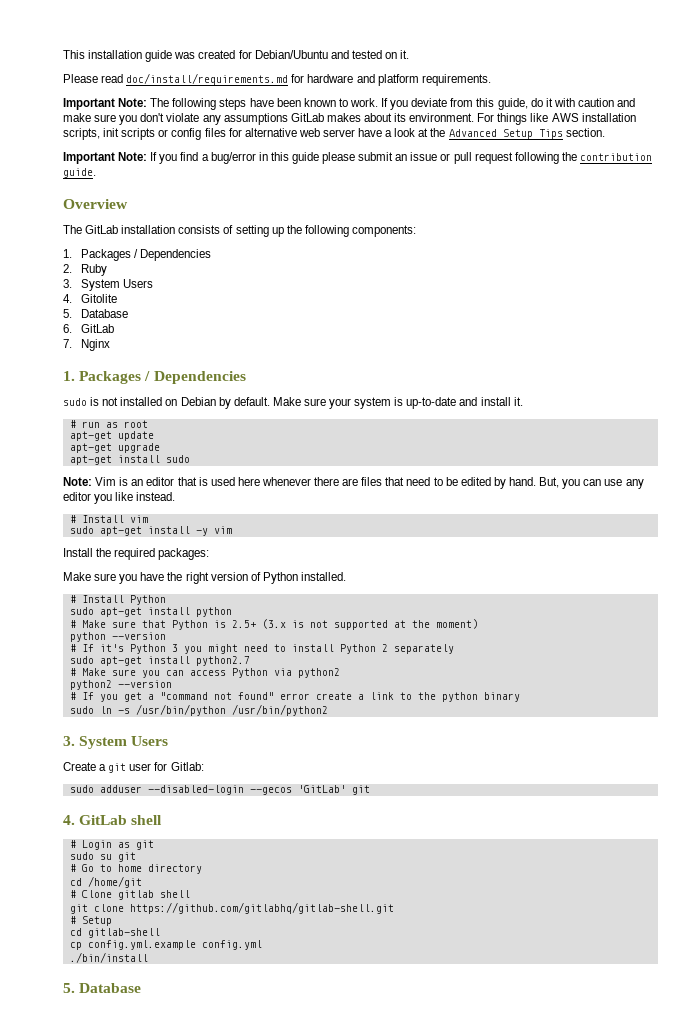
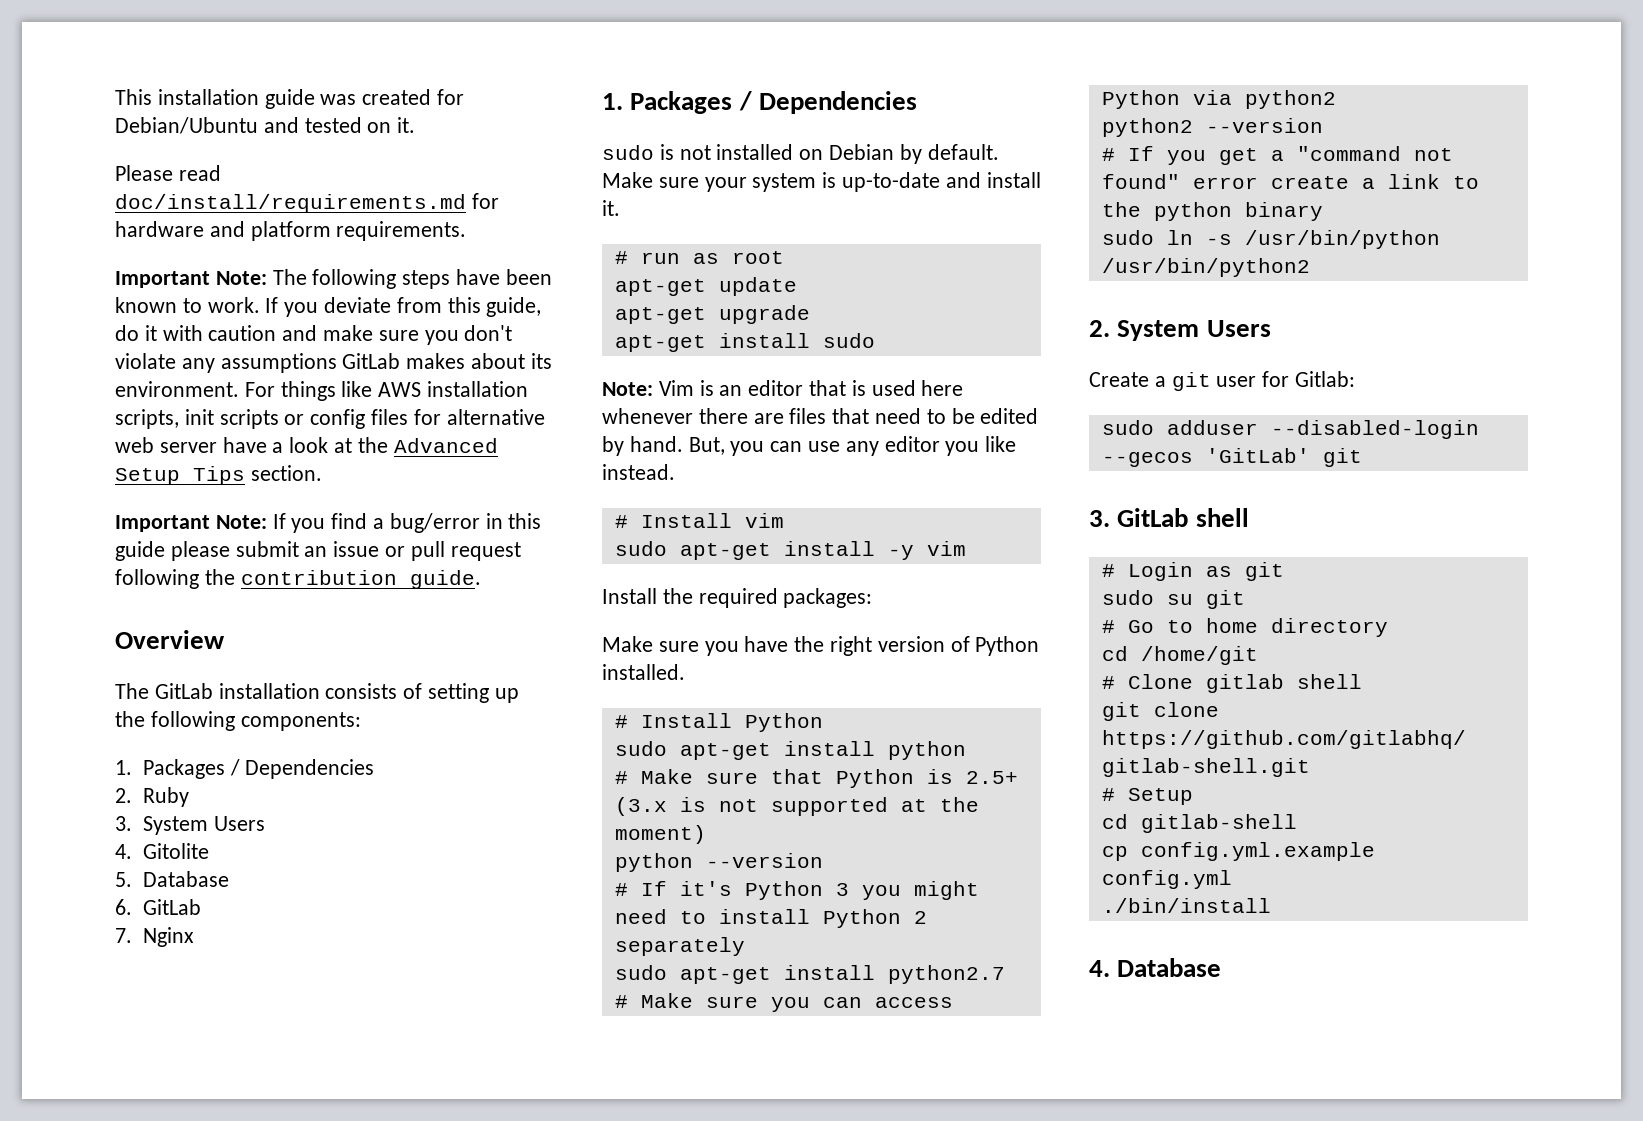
  sudo ln -s /usr/bin/python /usr/bin/python2
- 3. System Users
+ 2. System Users
- 4. GitLab shell
+ 3. GitLab shell
  ./bin/install
- 5. Database
+ 4. Database

